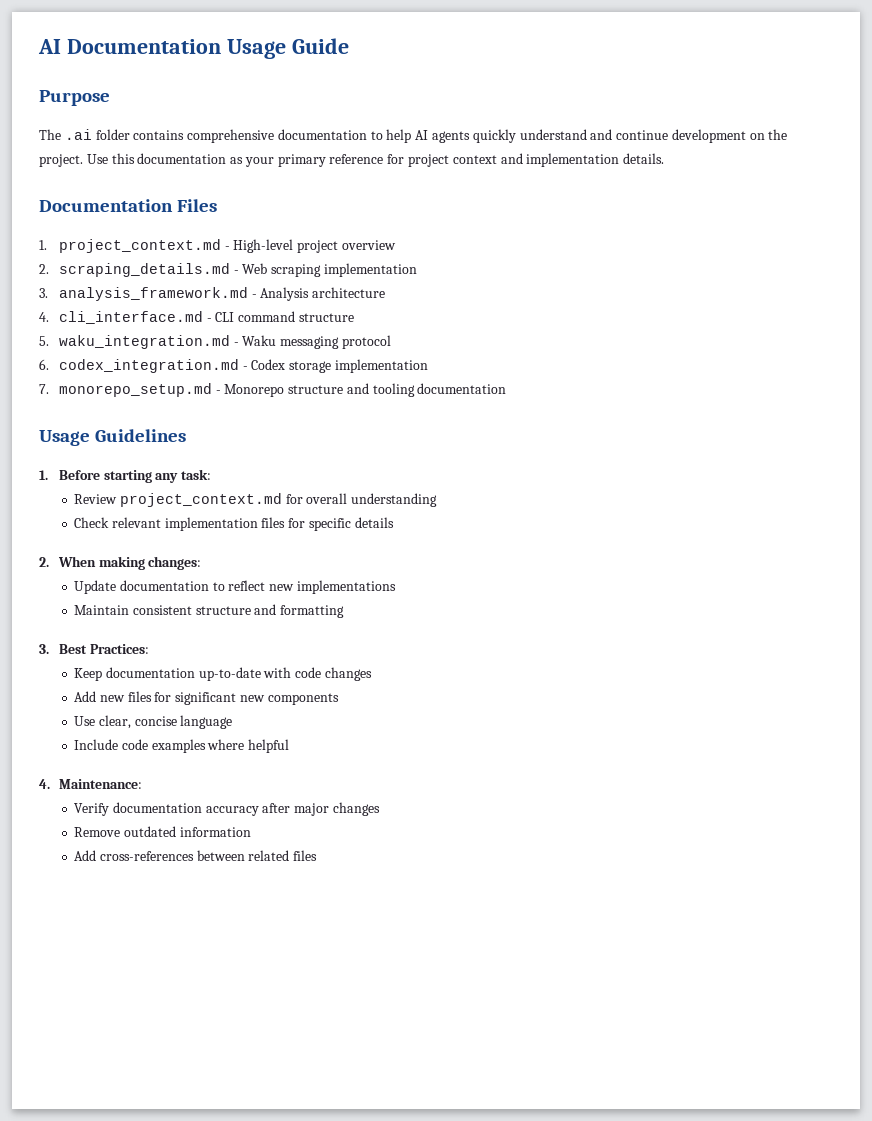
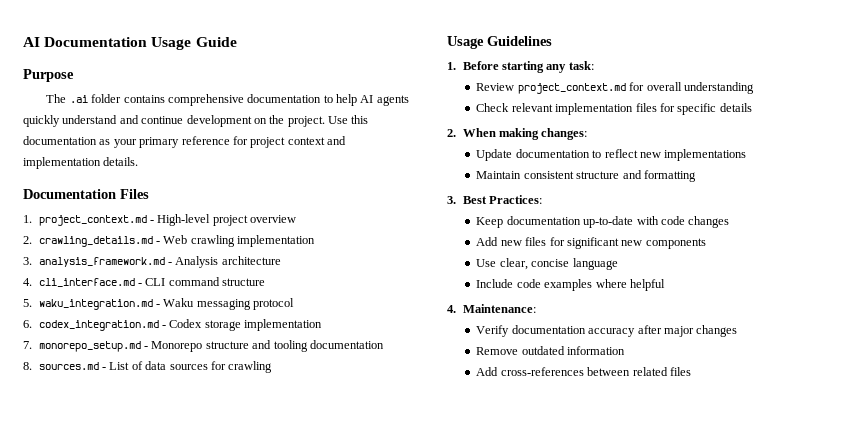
- 2. scraping_details.md - Web scraping implementation
+ 2. crawling_details.md - Web crawling implementation
+ 8. sources.md - List of data sources for crawling

